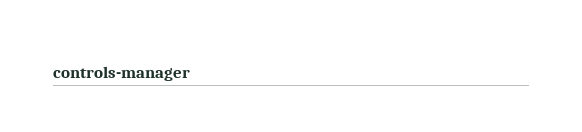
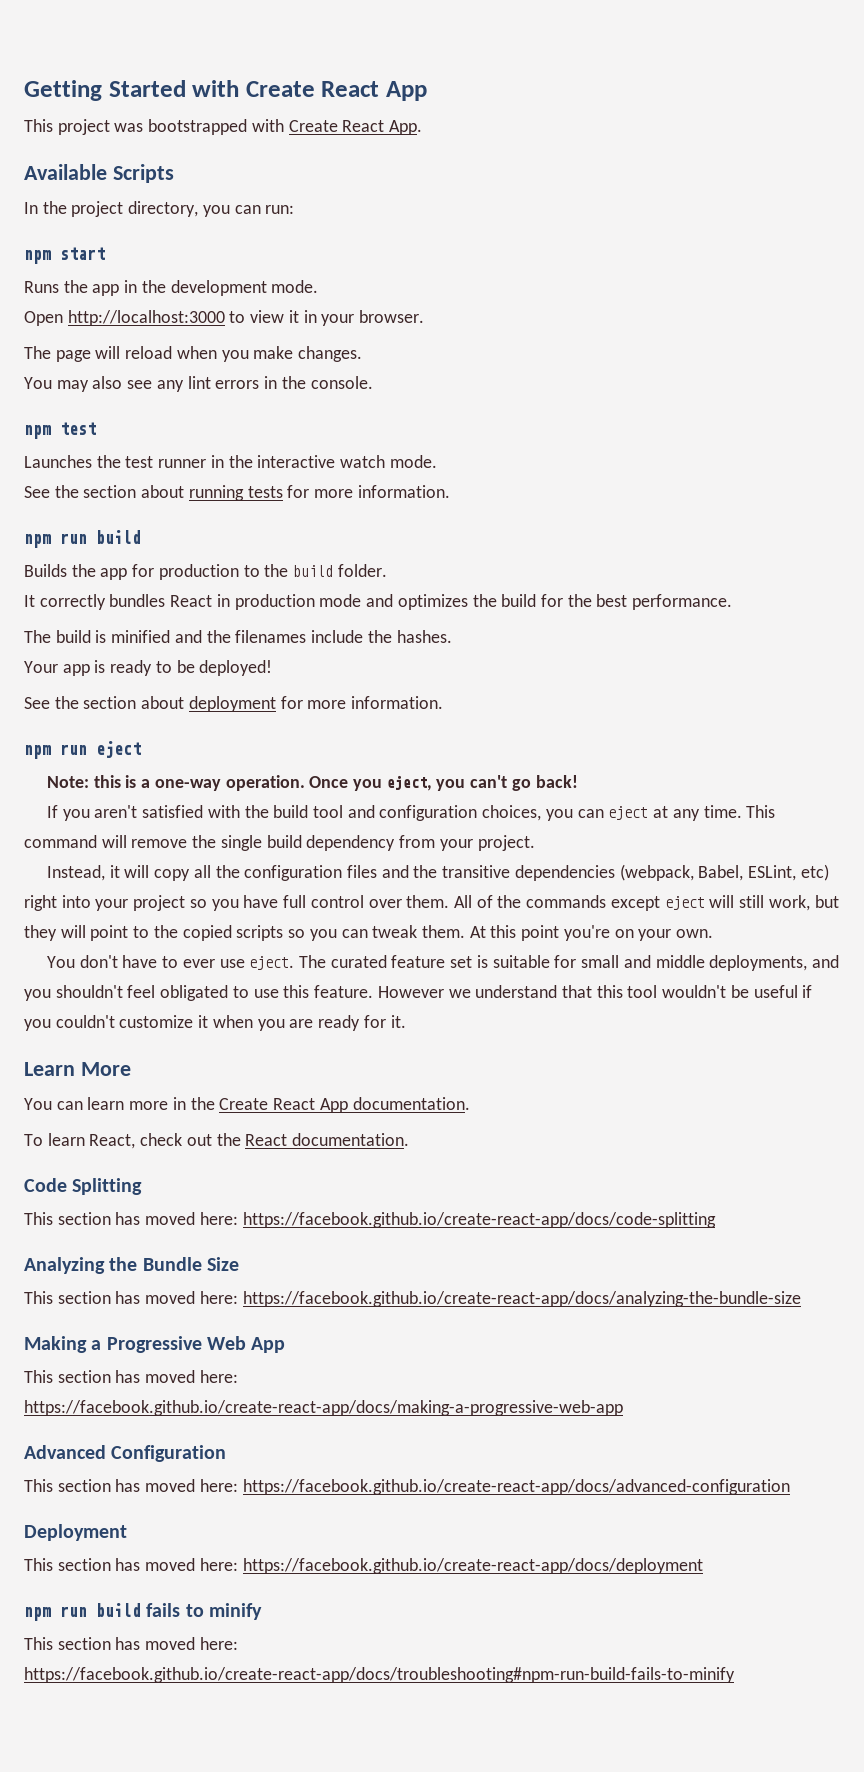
- controls-manager
+ Getting Started with Create React App
+ This project was bootstrapped with Create React App.
+ Available Scripts
+ In the project directory, you can run:
+ npm start
+ Runs the app in the development mode.
+ Open http://localhost:3000 to view it in your browser.
+ The page will reload when you make changes.
+ You may also see any lint errors in the console.
+ npm test
+ Launches the test runner in the interactive watch mode.
+ See the section about running tests for more information.
+ npm run build
+ Builds the app for production to the build folder.
+ It correctly bundles React in production mode and optimizes the build for the best performance.
+ The build is minified and the filenames include the hashes.
+ Your app is ready to be deployed!
+ See the section about deployment for more information.
+ npm run eject
+ Note: this is a one-way operation. Once you eject, you can't go back!
+ If you aren't satisfied with the build tool and configuration choices, you can eject at any time. This command will remove the single build dependency from your project.
+ Instead, it will copy all the configuration files and the transitive dependencies (webpack, Babel, ESLint, etc) right into your project so you have full control over them. All of the commands except eject will still work, but they will point to the copied scripts so you can tweak them. At this point you're on your own.
+ You don't have to ever use eject. The curated feature set is suitable for small and middle deployments, and you shouldn't feel obligated to use this feature. However we understand that this tool wouldn't be useful if you couldn't customize it when you are ready for it.
+ Learn More
+ You can learn more in the Create React App documentation.
+ To learn React, check out the React documentation.
+ Code Splitting
+ This section has moved here: https://facebook.github.io/create-react-app/docs/code-splitting
+ Analyzing the Bundle Size
+ This section has moved here: https://facebook.github.io/create-react-app/docs/analyzing-the-bundle-size
+ Making a Progressive Web App
+ This section has moved here: https://facebook.github.io/create-react-app/docs/making-a-progressive-web-app
+ Advanced Configuration
+ This section has moved here: https://facebook.github.io/create-react-app/docs/advanced-configuration
+ Deployment
+ This section has moved here: https://facebook.github.io/create-react-app/docs/deployment
+ npm run build fails to minify
+ This section has moved here: https://facebook.github.io/create-react-app/docs/troubleshooting#npm-run-build-fails-to-minify

